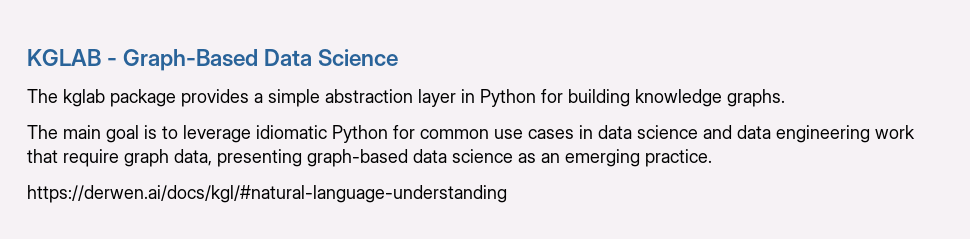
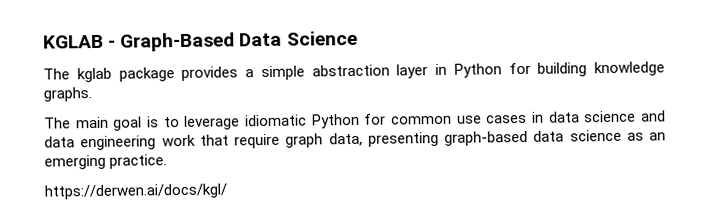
- https://derwen.ai/docs/kgl/#natural-language-understanding
+ https://derwen.ai/docs/kgl/

